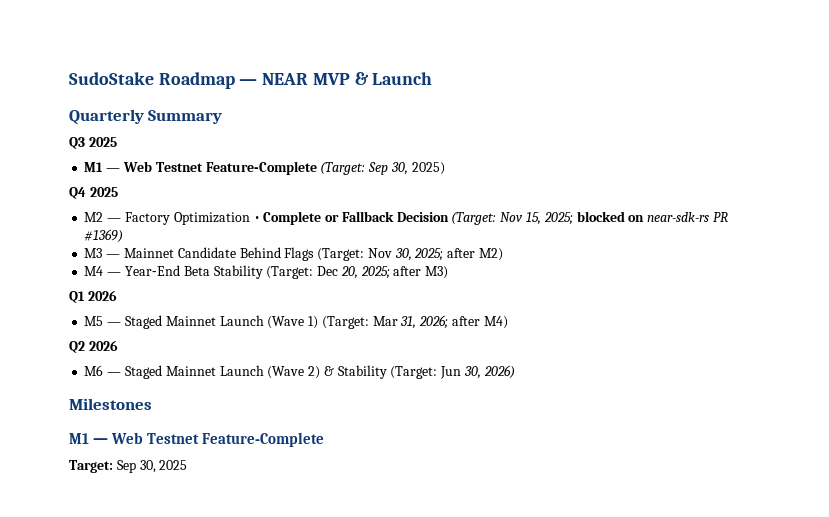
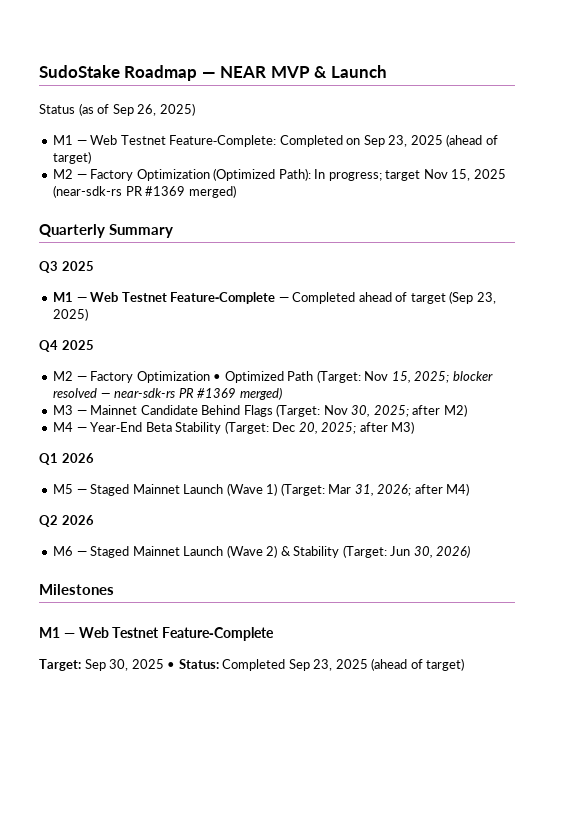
+ Status (as of Sep 26, 2025)
+ M1 — Web Testnet Feature‑Complete: Completed on Sep 23, 2025 (ahead of target)
+ M2 — Factory Optimization (Optimized Path): In progress; target Nov 15, 2025 (near-sdk-rs PR #1369 merged)
- M1 — Web Testnet Feature‑Complete (Target: Sep 30, 2025)
+ M1 — Web Testnet Feature‑Complete — Completed ahead of target (Sep 23, 2025)
- M2 — Factory Optimization • Complete or Fallback Decision (Target: Nov 15, 2025; blocked on near-sdk-rs PR #1369)
+ M2 — Factory Optimization • Optimized Path (Target: Nov 15, 2025; blocker resolved — near-sdk-rs PR #1369 merged)
- Target: Sep 30, 2025
+ Target: Sep 30, 2025 • Status: Completed Sep 23, 2025 (ahead of target)

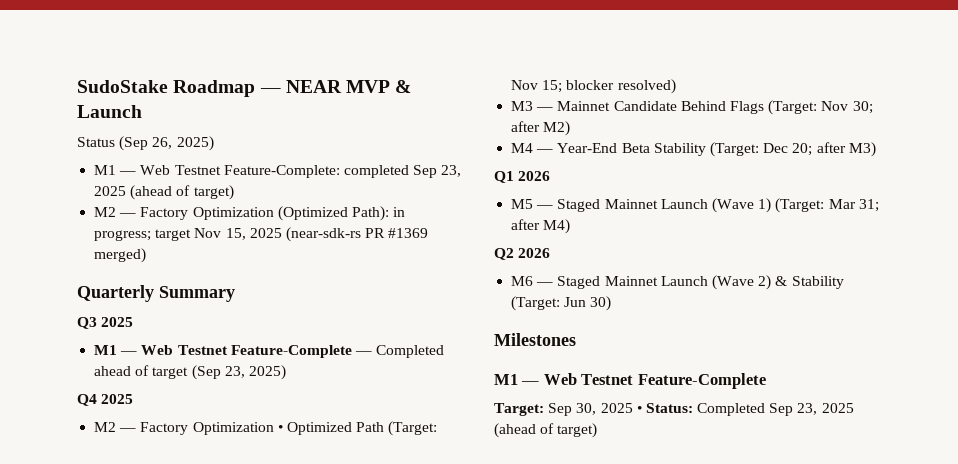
- Status (as of Sep 26, 2025)
+ Status (Sep 26, 2025)
- M1 — Web Testnet Feature‑Complete: Completed on Sep 23, 2025 (ahead of target)
+ M1 — Web Testnet Feature‑Complete: completed Sep 23, 2025 (ahead of target)
- M2 — Factory Optimization (Optimized Path): In progress; target Nov 15, 2025 (near-sdk-rs PR #1369 merged)
+ M2 — Factory Optimization (Optimized Path): in progress; target Nov 15, 2025 (near-sdk-rs PR #1369 merged)
- M2 — Factory Optimization • Optimized Path (Target: Nov 15, 2025; blocker resolved — near-sdk-rs PR #1369 merged)
+ M2 — Factory Optimization • Optimized Path (Target: Nov 15; blocker resolved)
- M3 — Mainnet Candidate Behind Flags (Target: Nov 30, 2025; after M2)
+ M3 — Mainnet Candidate Behind Flags (Target: Nov 30; after M2)
- M4 — Year‑End Beta Stability (Target: Dec 20, 2025; after M3)
+ M4 — Year‑End Beta Stability (Target: Dec 20; after M3)
- M5 — Staged Mainnet Launch (Wave 1) (Target: Mar 31, 2026; after M4)
+ M5 — Staged Mainnet Launch (Wave 1) (Target: Mar 31; after M4)
- M6 — Staged Mainnet Launch (Wave 2) & Stability (Target: Jun 30, 2026)
+ M6 — Staged Mainnet Launch (Wave 2) & Stability (Target: Jun 30)

